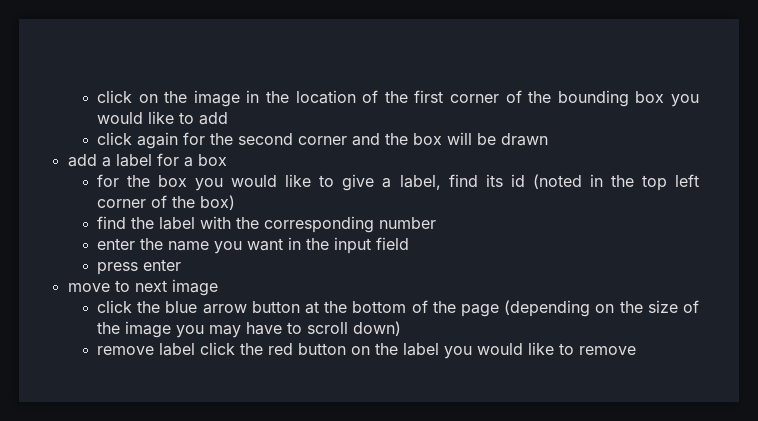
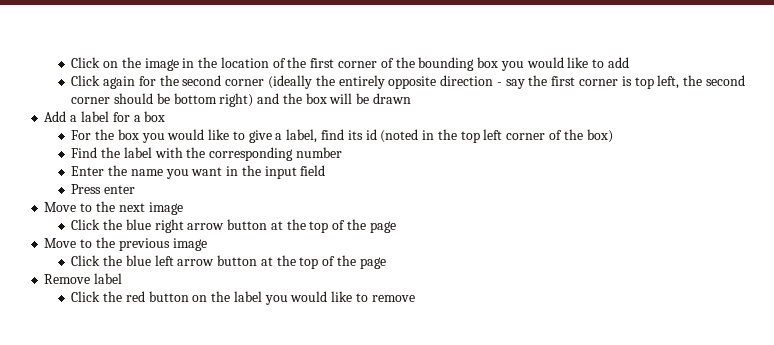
- click on the image in the location of the first corner of the bounding box you would like to add
+ Click on the image in the location of the first corner of the bounding box you would like to add
- click again for the second corner and the box will be drawn
+ Click again for the second corner (ideally the entirely opposite direction - say the first corner is top left, the second corner should be bottom right) and the box will be drawn
- add a label for a box
+ Add a label for a box
- for the box you would like to give a label, find its id (noted in the top left corner of the box)
+ For the box you would like to give a label, find its id (noted in the top left corner of the box)
- find the label with the corresponding number
+ Find the label with the corresponding number
- enter the name you want in the input field
+ Enter the name you want in the input field
- press enter
+ Press enter
- move to next image
+ Move to the next image
- click the blue arrow button at the bottom of the page (depending on the size of the image you may have to scroll down)
- remove label click the red button on the label you would like to remove
+ Click the blue right arrow button at the top of the page
+ Move to the previous image
+ Click the blue left arrow button at the top of the page
+ Remove label
+ Click the red button on the label you would like to remove

